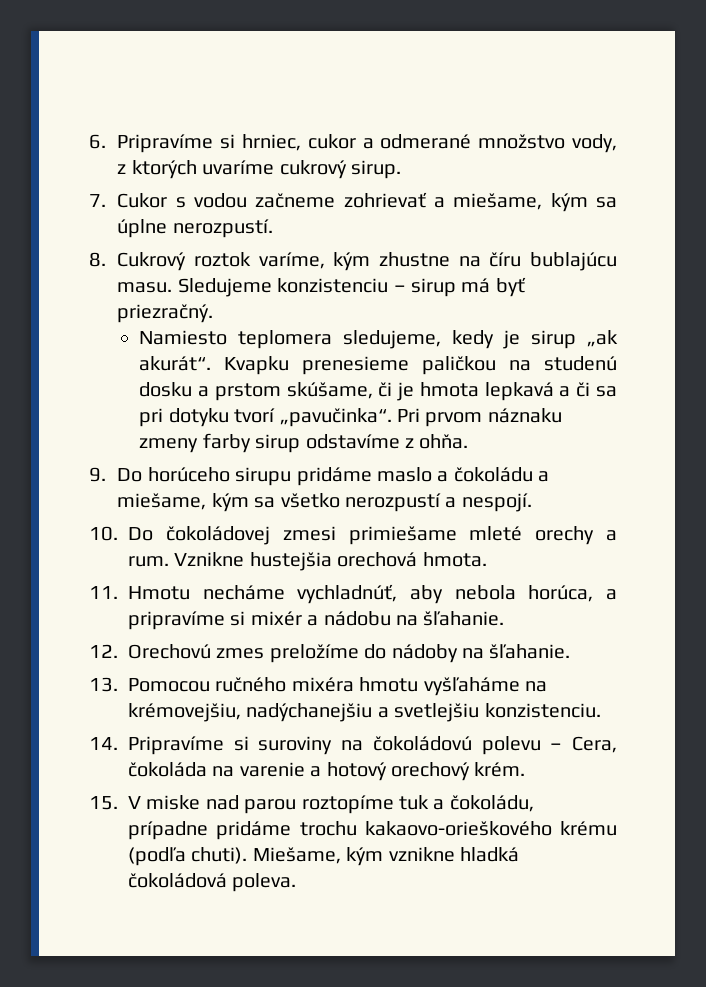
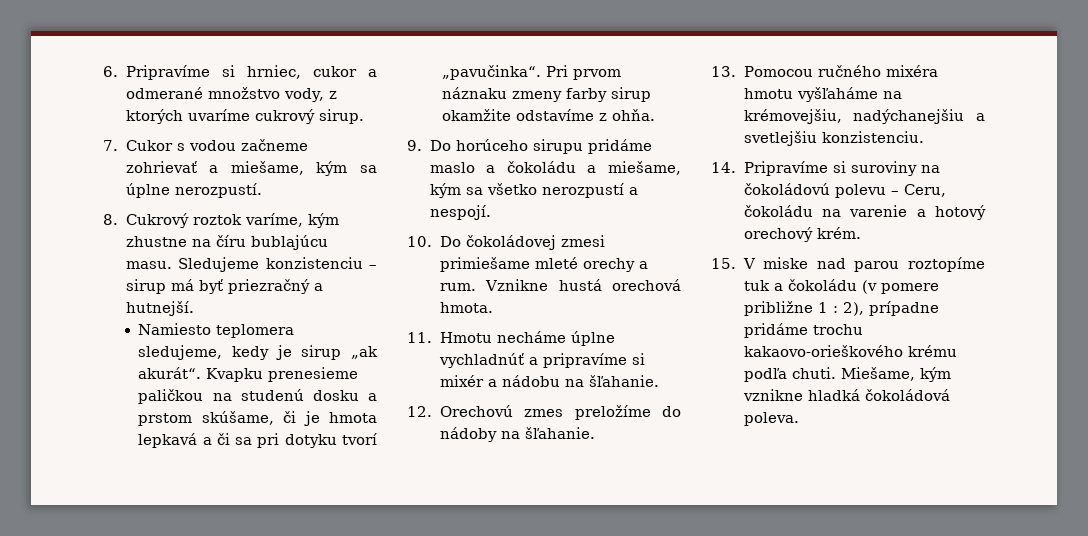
- Sledujeme konzistenciu – sirup má byť priezračný.
+ Sledujeme konzistenciu – sirup má byť priezračný a hutnejší.
- Pri prvom náznaku zmeny farby sirup odstavíme z ohňa.
+ Pri prvom náznaku zmeny farby sirup okamžite odstavíme z ohňa.
- Vznikne hustejšia orechová hmota.
+ Vznikne hustá orechová hmota.
- 11. Hmotu necháme vychladnúť, aby nebola horúca, a pripravíme si mixér a nádobu na šľahanie.
+ 11. Hmotu necháme úplne vychladnúť a pripravíme si mixér a nádobu na šľahanie.
- 14. Pripravíme si suroviny na čokoládovú polevu – Cera, čokoláda na varenie a hotový orechový krém.
+ 14. Pripravíme si suroviny na čokoládovú polevu – Ceru, čokoládu na varenie a hotový orechový krém.
- 15. V miske nad parou roztopíme tuk a čokoládu, prípadne pridáme trochu kakaovo-orieškového krému (podľa chuti).
+ 15. V miske nad parou roztopíme tuk a čokoládu (v pomere približne 1 : 2), prípadne pridáme trochu kakaovo-orieškového krému podľa chuti.

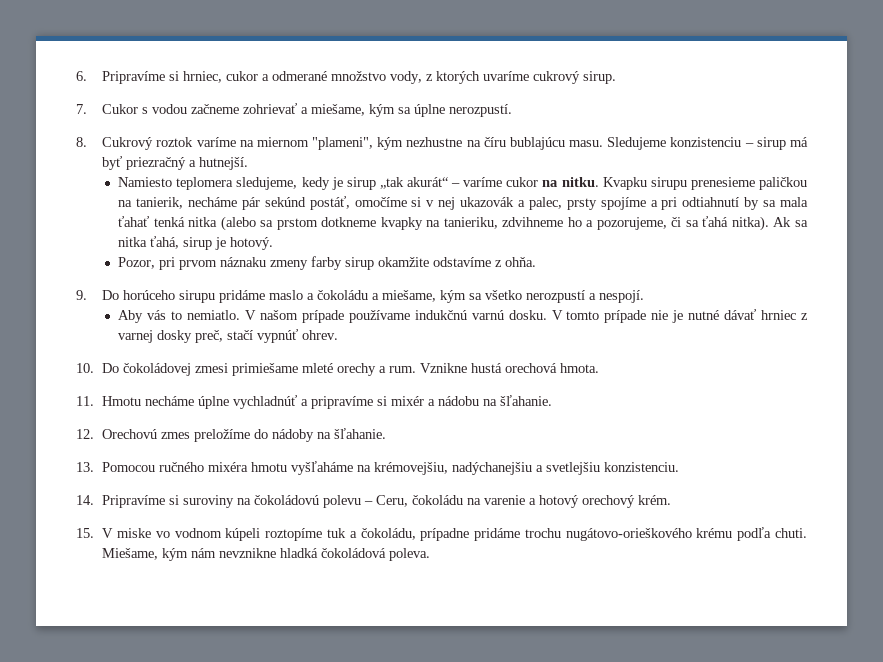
- 8. Cukrový roztok varíme, kým zhustne na číru bublajúcu masu.
+ 8. Cukrový roztok varíme na miernom "plameni", kým nezhustne na číru bublajúcu masu.
- Namiesto teplomera sledujeme, kedy je sirup „ak akurát“. Kvapku prenesieme paličkou na studenú dosku a prstom skúšame, či je hmota lepkavá a či sa pri dotyku tvorí „pavučinka“. Pri prvom náznaku zmeny farby sirup okamžite odstavíme z ohňa.
+ Namiesto teplomera sledujeme, kedy je sirup „tak akurát“ – varíme cukor na nitku. Kvapku sirupu prenesieme paličkou na tanierik, necháme pár sekúnd postáť, omočíme si v nej ukazovák a palec, prsty spojíme a pri odtiahnutí by sa mala ťahať tenká nitka (alebo sa prstom dotkneme kvapky na tanieriku, zdvihneme ho a pozorujeme, či sa ťahá nitka). Ak sa nitka ťahá, sirup je hotový.
+ Pozor, pri prvom náznaku zmeny farby sirup okamžite odstavíme z ohňa.
+ Aby vás to nemiatlo. V našom prípade používame indukčnú varnú dosku. V tomto prípade nie je nutné dávať hrniec z varnej dosky preč, stačí vypnúť ohrev.
- 15. V miske nad parou roztopíme tuk a čokoládu (v pomere približne 1 : 2), prípadne pridáme trochu kakaovo-orieškového krému podľa chuti.
+ 15. V miske vo vodnom kúpeli roztopíme tuk a čokoládu, prípadne pridáme trochu nugátovo-orieškového krému podľa chuti.
- Miešame, kým vznikne hladká čokoládová poleva.
+ Miešame, kým nám nevznikne hladká čokoládová poleva.

